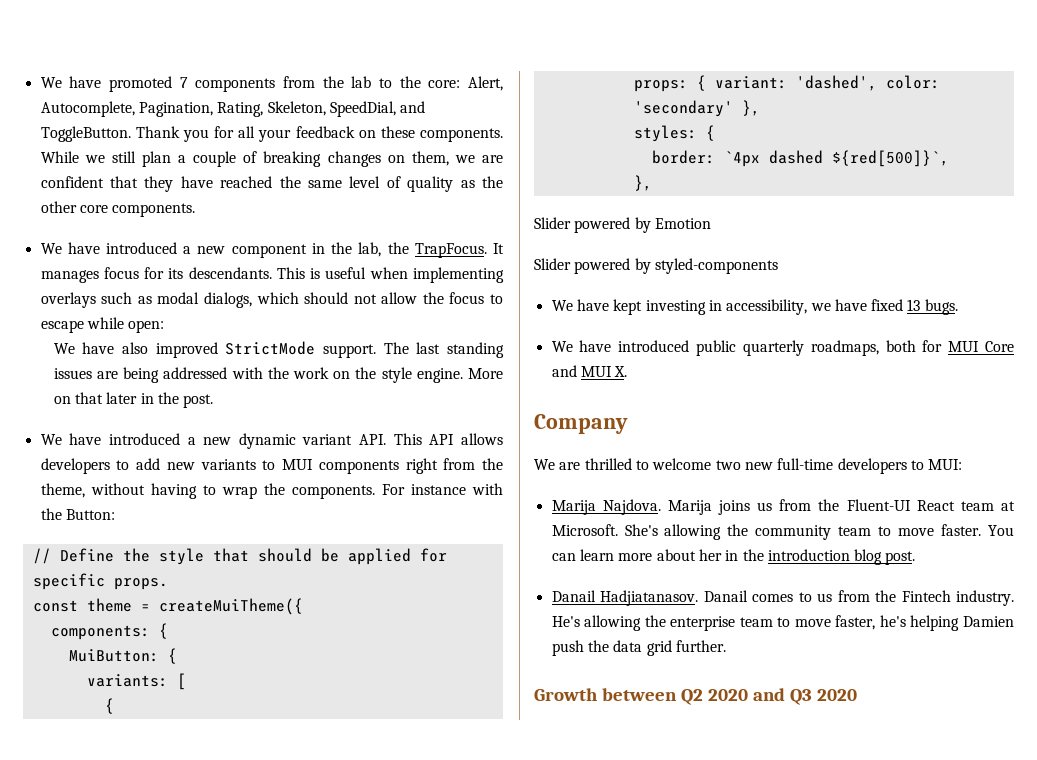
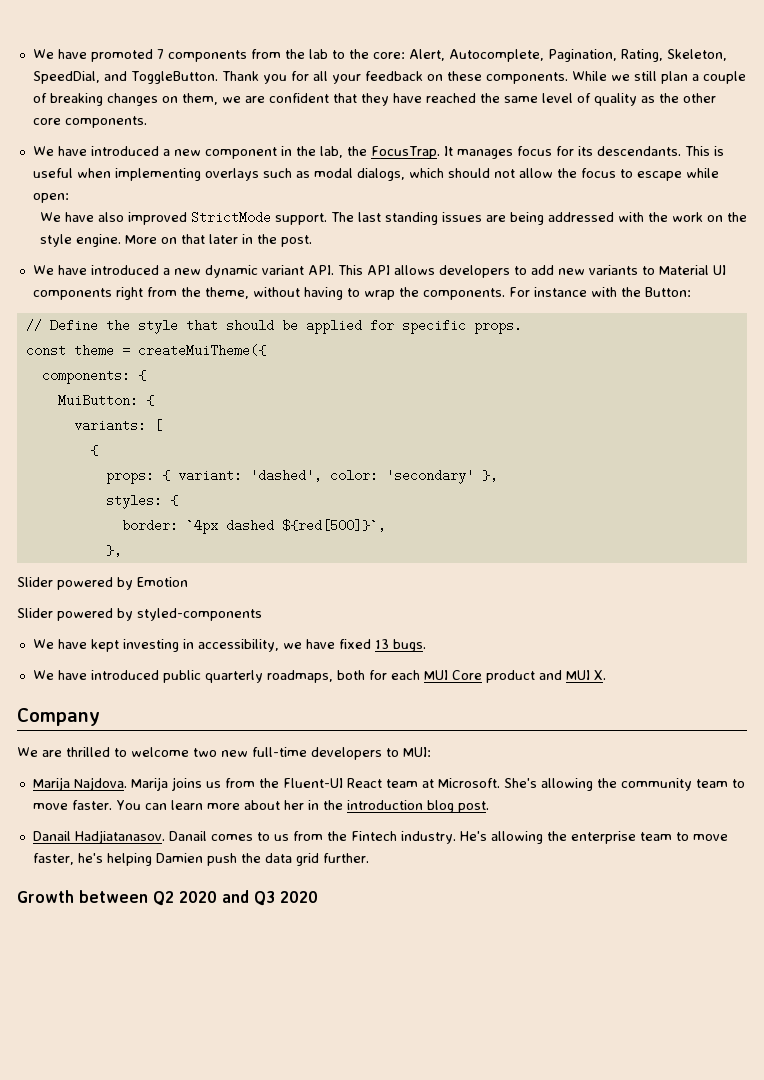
- We have introduced a new component in the lab, the TrapFocus.
+ We have introduced a new component in the lab, the FocusTrap.
- We have introduced a new dynamic variant API. This API allows developers to add new variants to MUI components right from the theme, without having to wrap the components.
+ We have introduced a new dynamic variant API. This API allows developers to add new variants to Material UI components right from the theme, without having to wrap the components.
- We have introduced public quarterly roadmaps, both for MUI Core and MUI X.
+ We have introduced public quarterly roadmaps, both for each MUI Core product and MUI X.

